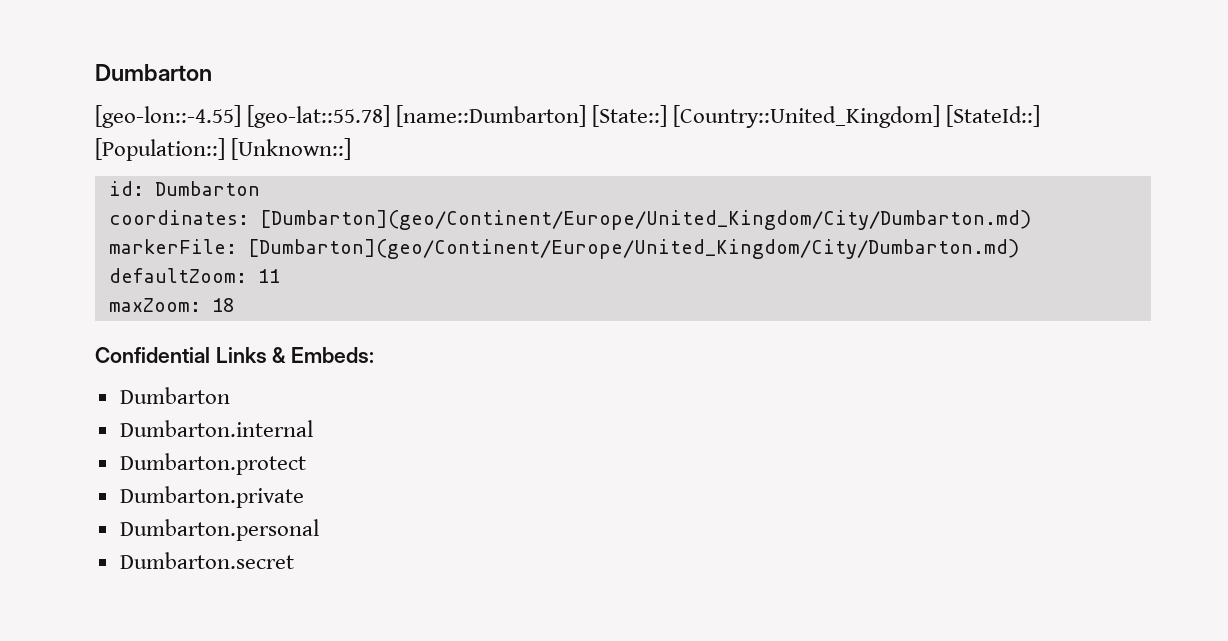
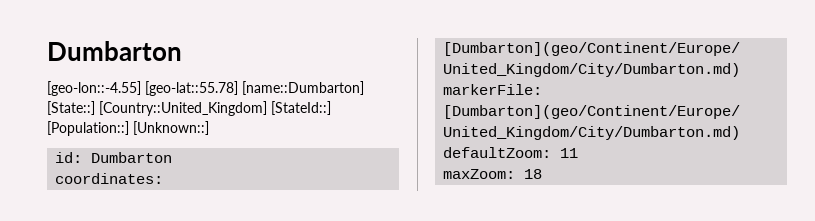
- Confidential Links & Embeds:
- Dumbarton
- Dumbarton.internal
- Dumbarton.protect
- Dumbarton.private
- Dumbarton.personal
- Dumbarton.secret

